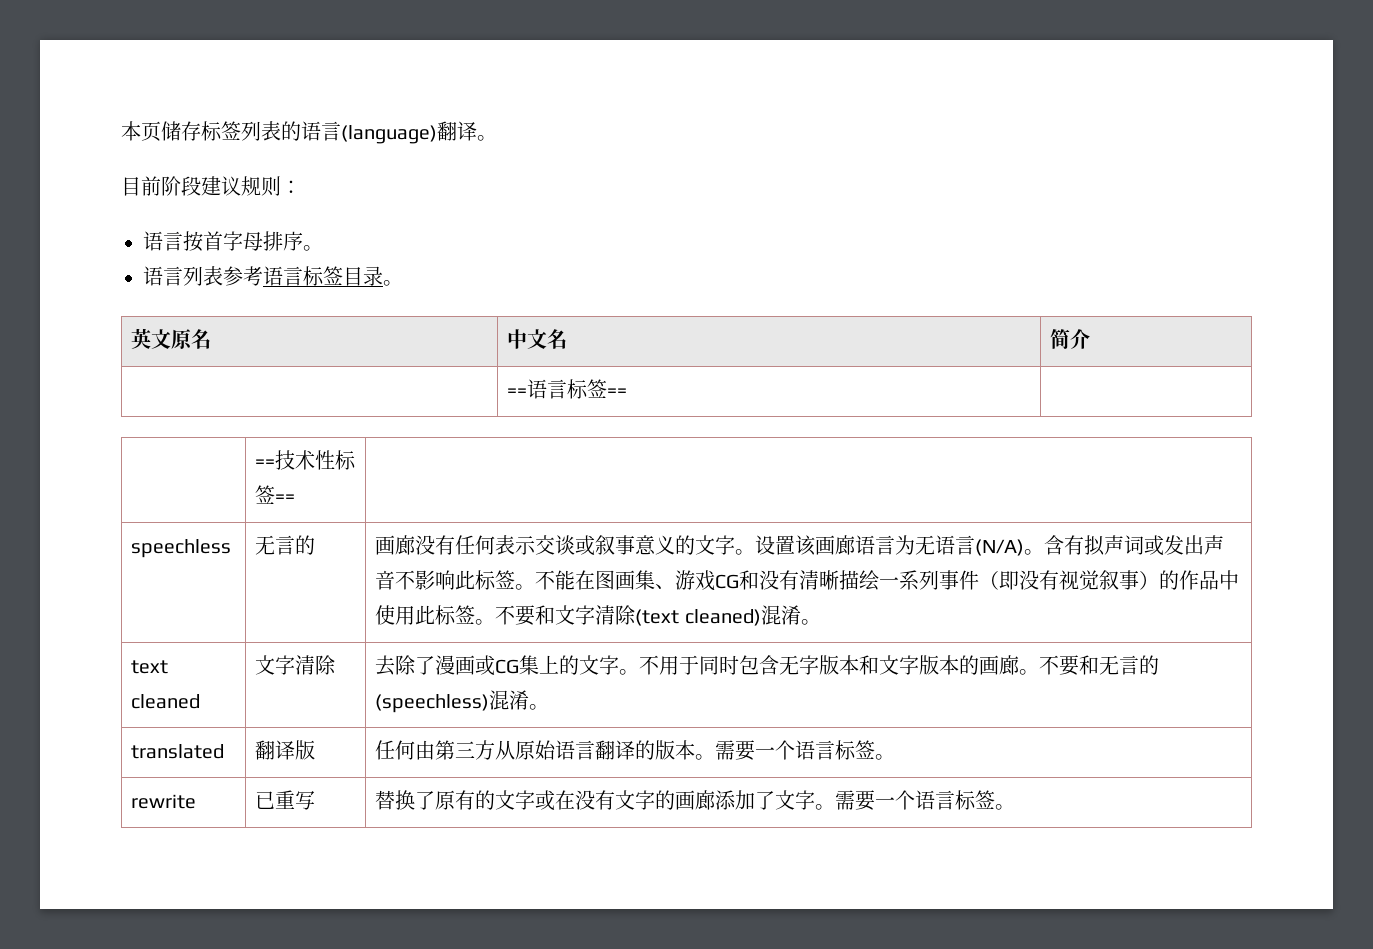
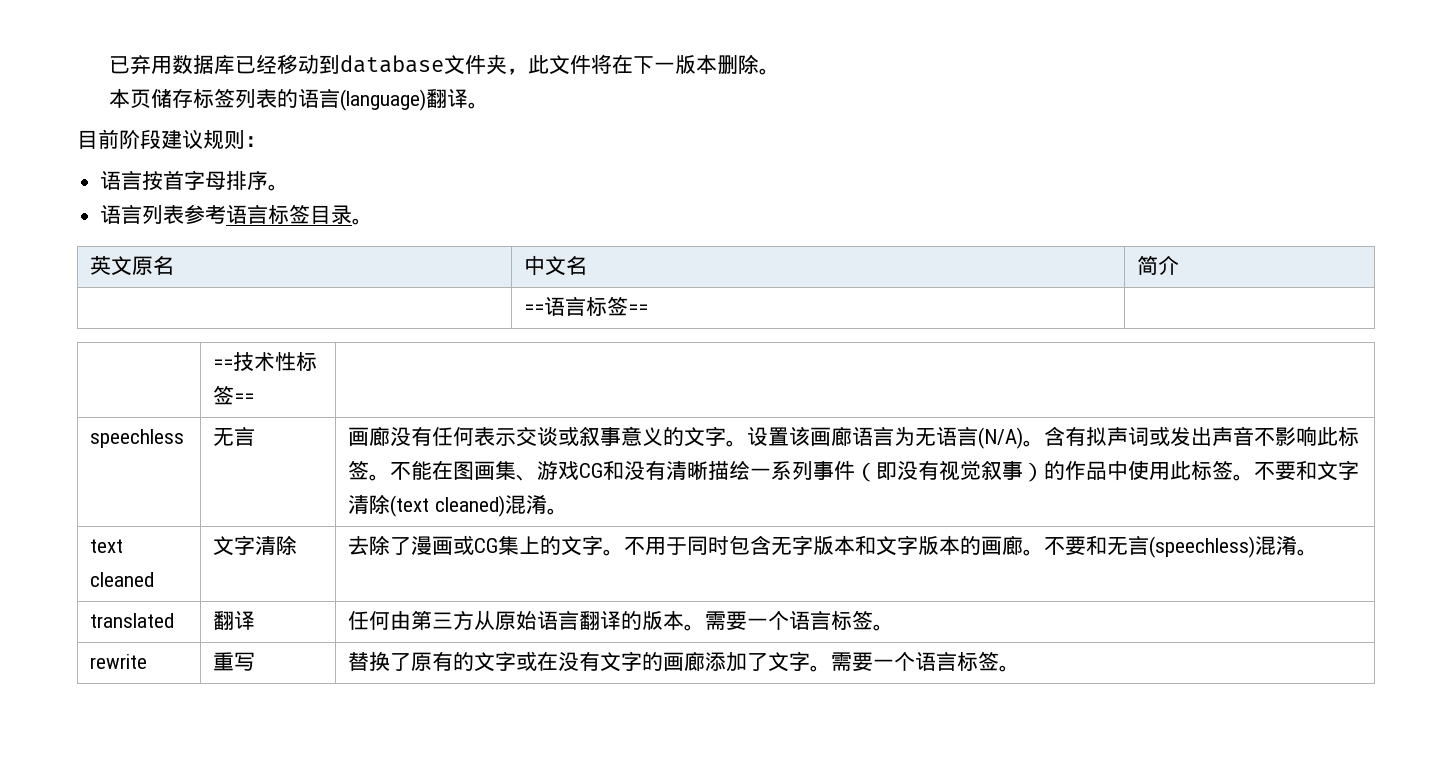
+ 已弃用数据库已经移动到database文件夹，此文件将在下一版本删除。
- speechless | 无言的
+ speechless | 无言
- text cleaned | 文字清除 | 去除了漫画或CG集上的文字。不用于同时包含无字版本和文字版本的画廊。不要和无言的(speechless)混淆。
+ text cleaned | 文字清除 | 去除了漫画或CG集上的文字。不用于同时包含无字版本和文字版本的画廊。不要和无言(speechless)混淆。
- translated | 翻译版 | 任何由第三方从原始语言翻译的版本。需要一个语言标签。
+ translated | 翻译 | 任何由第三方从原始语言翻译的版本。需要一个语言标签。
- rewrite | 已重写 | 替换了原有的文字或在没有文字的画廊添加了文字。需要一个语言标签。
+ rewrite | 重写 | 替换了原有的文字或在没有文字的画廊添加了文字。需要一个语言标签。

